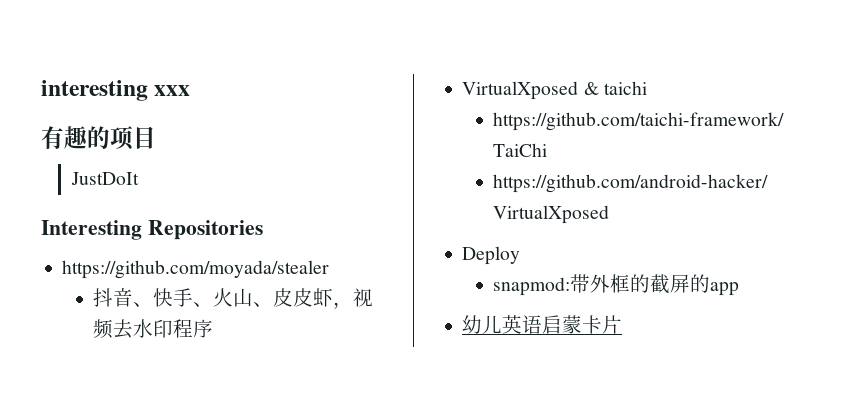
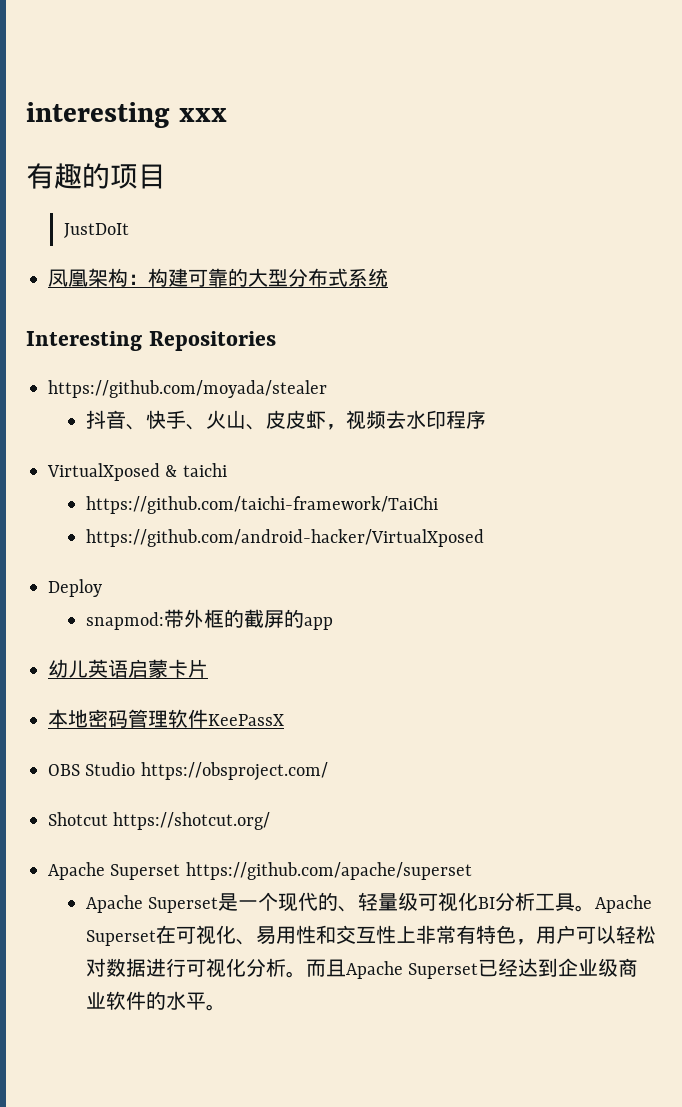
+ 凤凰架构：构建可靠的大型分布式系统
+ 本地密码管理软件KeePassX
+ OBS Studio https://obsproject.com/
+ Shotcut https://shotcut.org/
+ Apache Superset https://github.com/apache/superset
+ Apache Superset是一个现代的、轻量级可视化BI分析工具。Apache Superset在可视化、易用性和交互性上非常有特色，用户可以轻松对数据进行可视化分析。而且Apache Superset已经达到企业级商业软件的水平。

